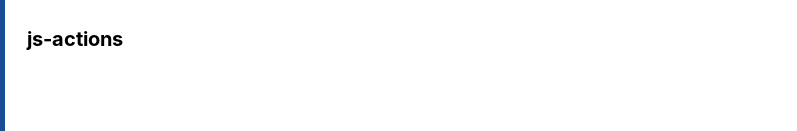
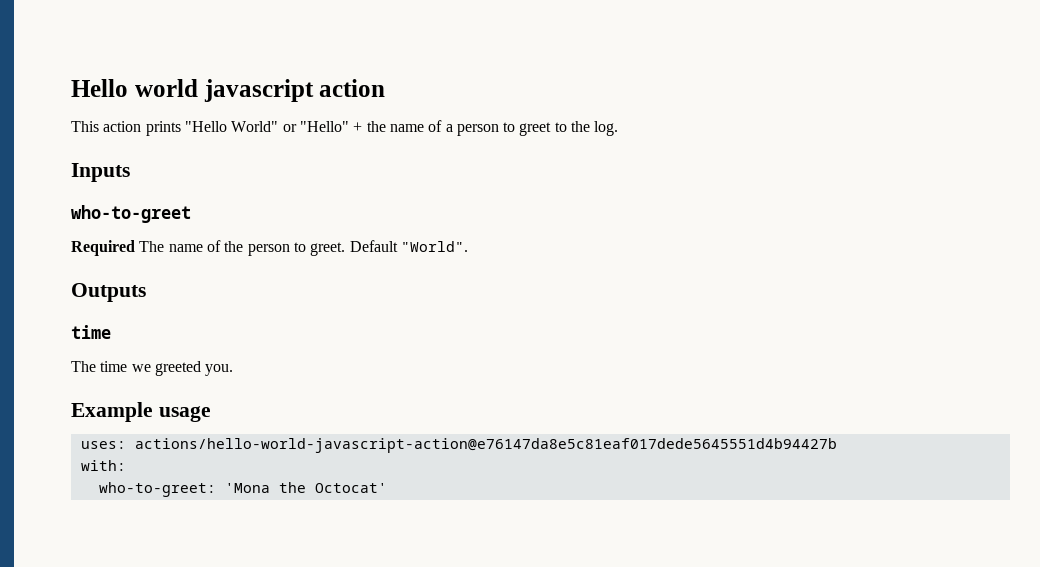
- js-actions
+ Hello world javascript action
+ This action prints "Hello World" or "Hello" + the name of a person to greet to the log.
+ Inputs
+ who-to-greet
+ Required The name of the person to greet. Default "World".
+ Outputs
+ time
+ The time we greeted you.
+ Example usage
+ uses: actions/hello-world-javascript-action@e76147da8e5c81eaf017dede5645551d4b94427b
+ with:
+ who-to-greet: 'Mona the Octocat'

